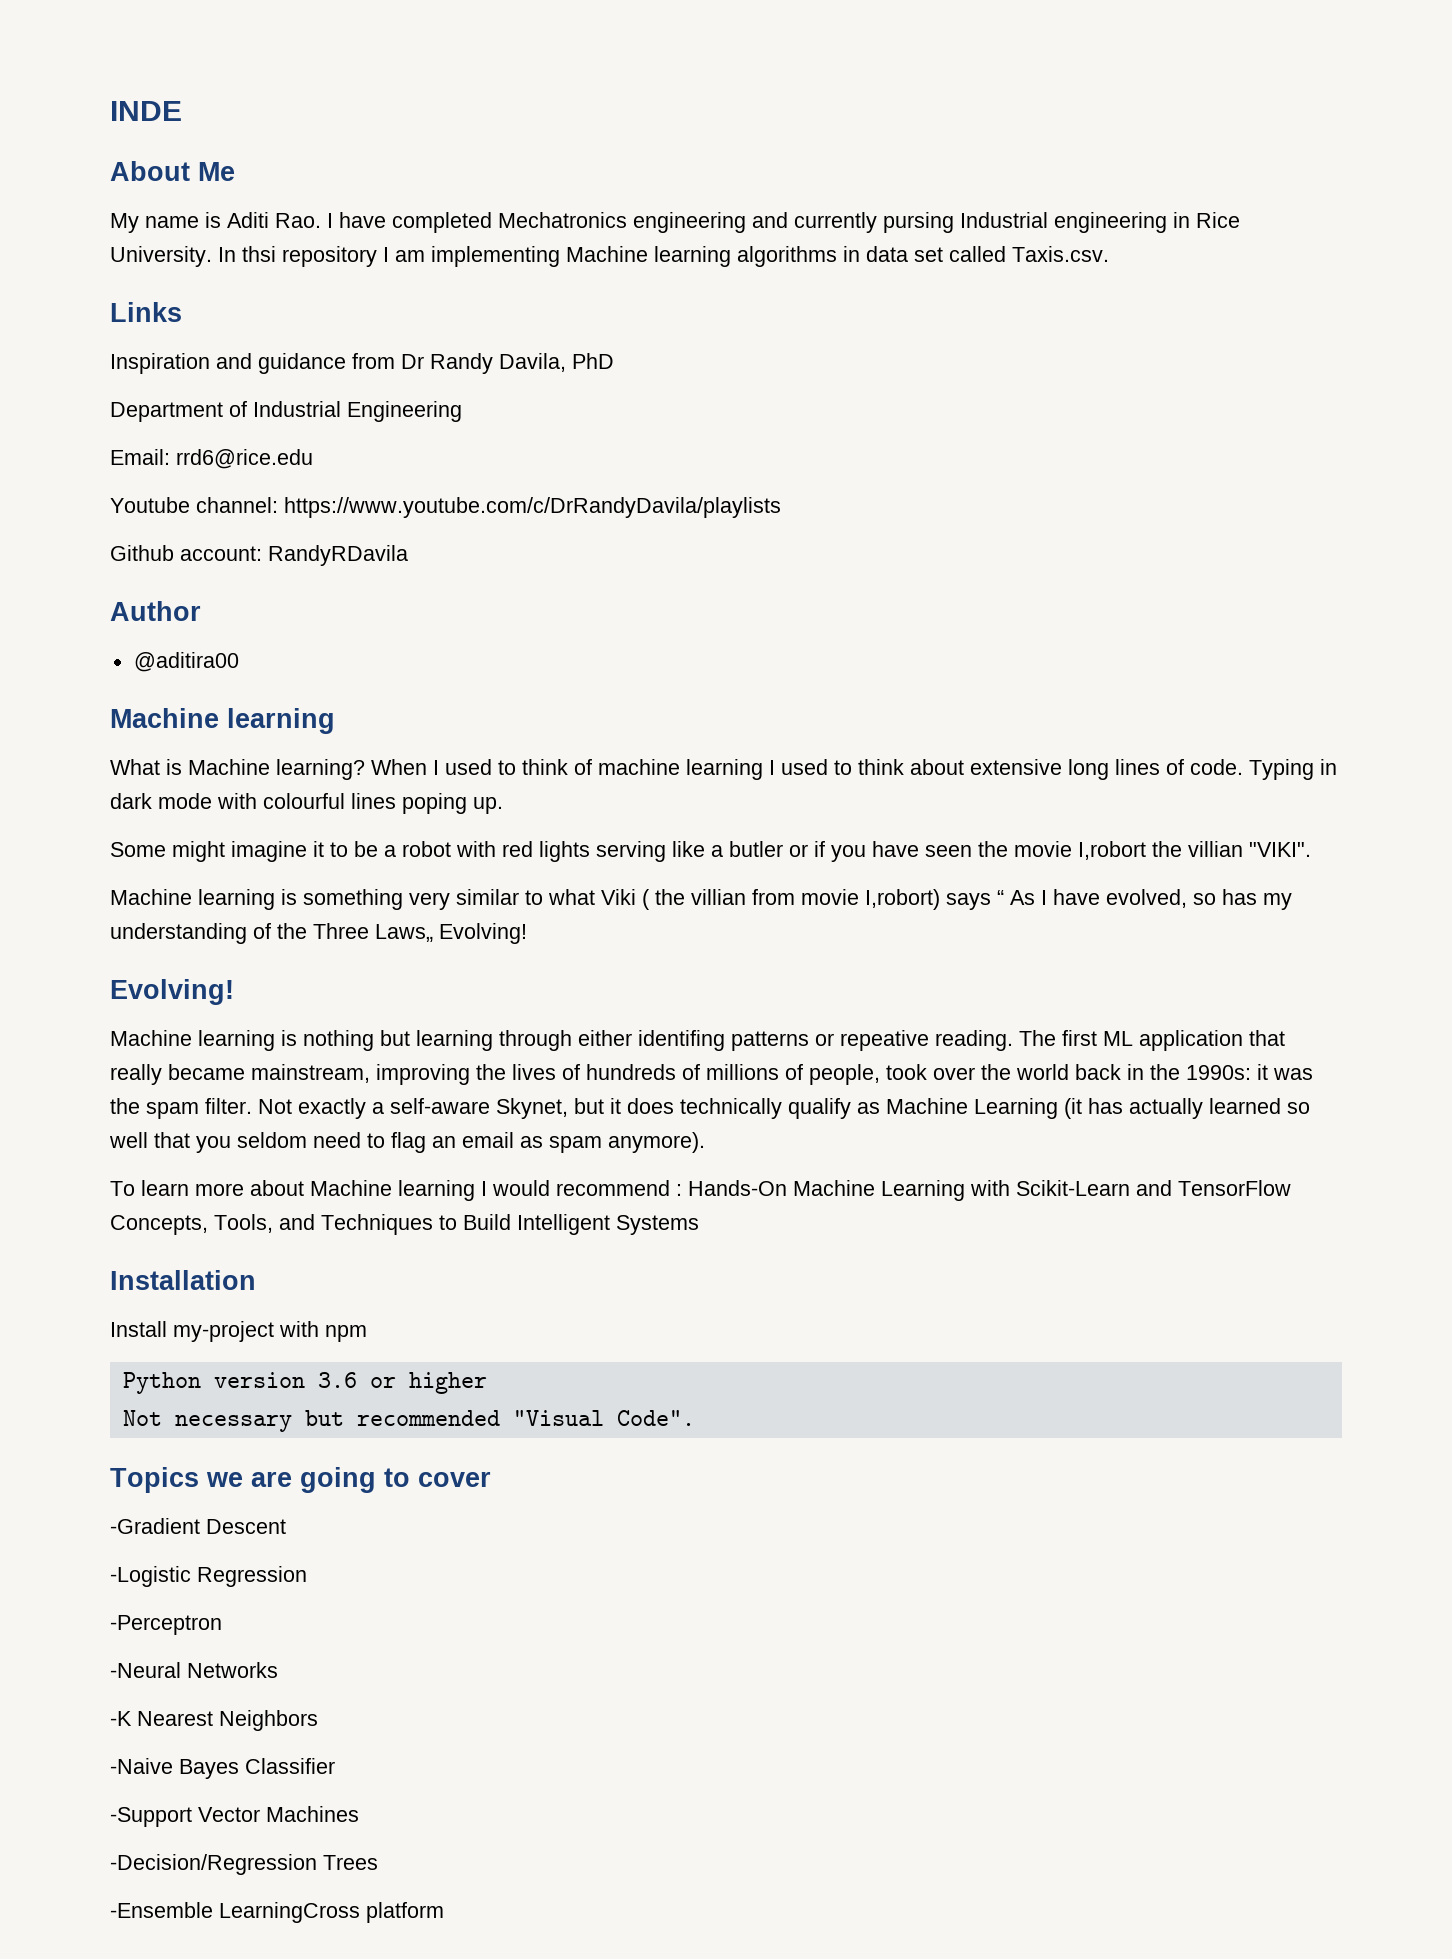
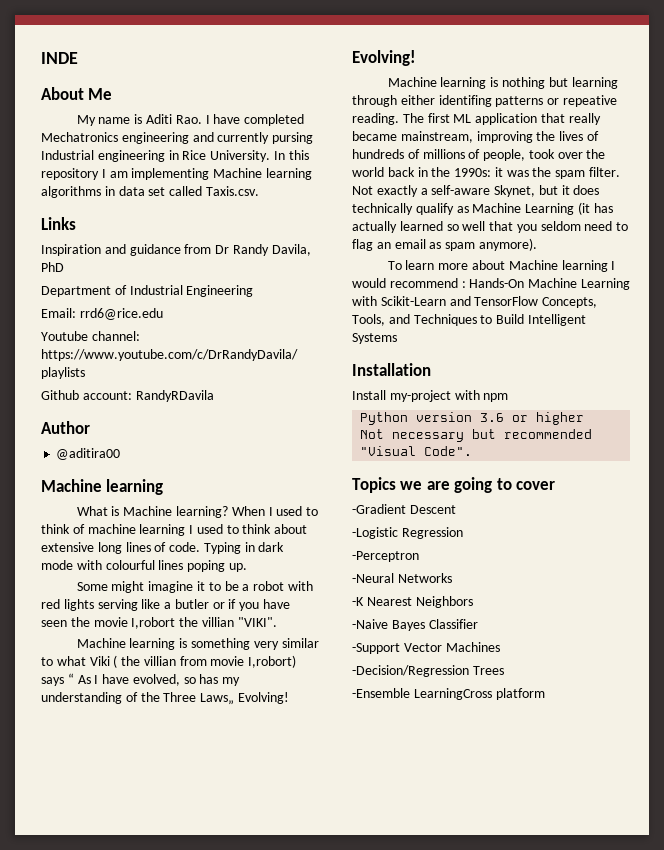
- In thsi repository I am implementing Machine learning algorithms in data set called Taxis.csv.
+ In this repository I am implementing Machine learning algorithms in data set called Taxis.csv.

